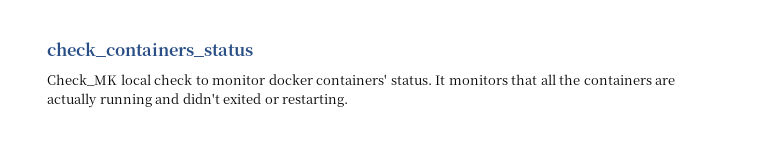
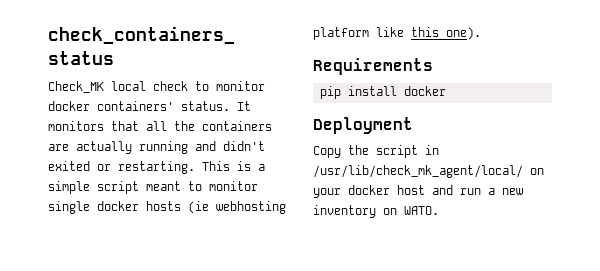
+ This is a simple script meant to monitor single docker hosts (ie webhosting platform like this one).
+ Requirements
+ pip install docker
+ Deployment
+ Copy the script in /usr/lib/check_mk_agent/local/ on your docker host and run a new inventory on WATO.

